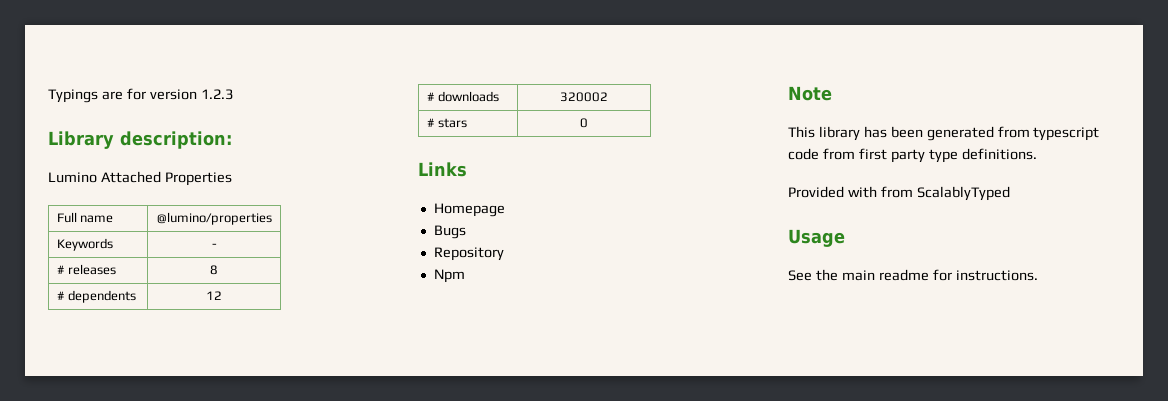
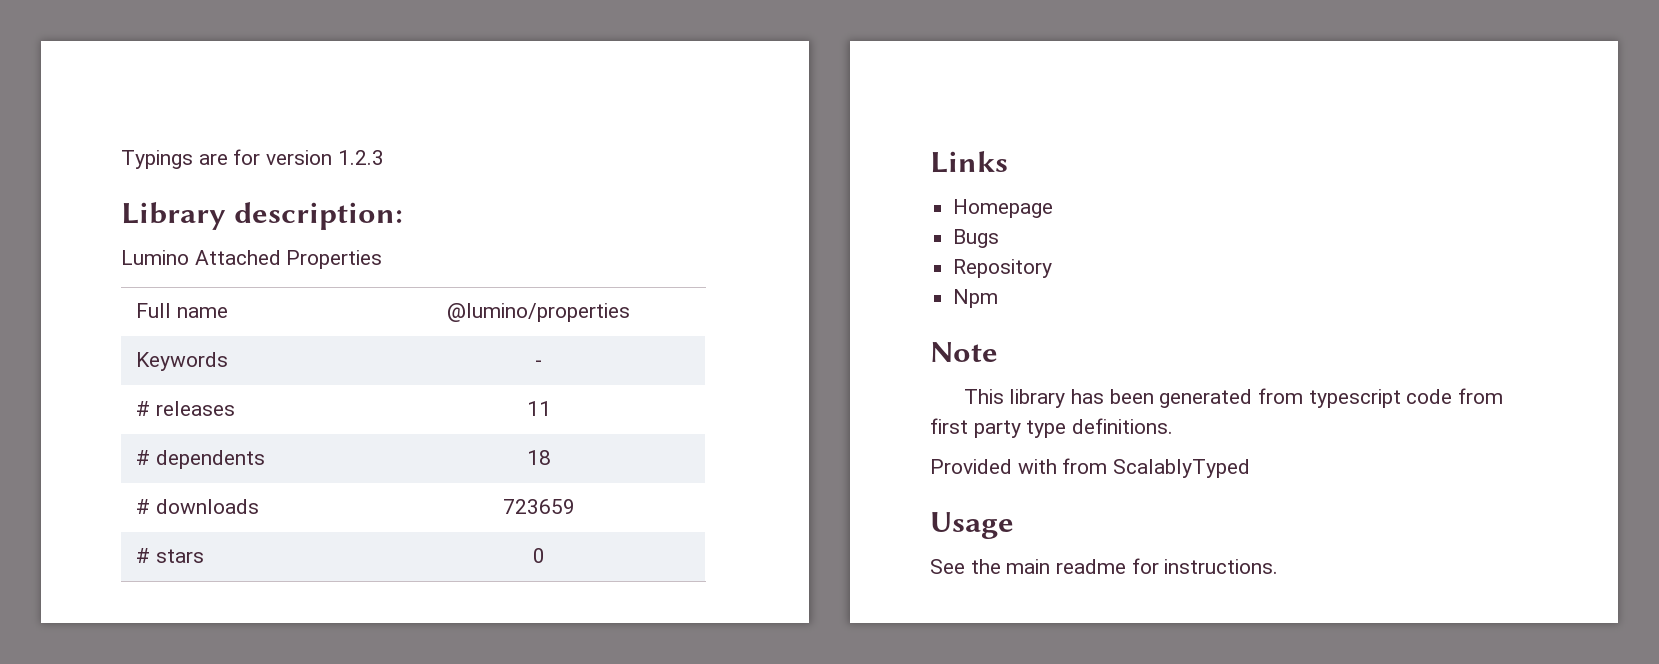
- # releases | 8
+ # releases | 11
- # dependents | 12
+ # dependents | 18
- # downloads | 320002
+ # downloads | 723659

